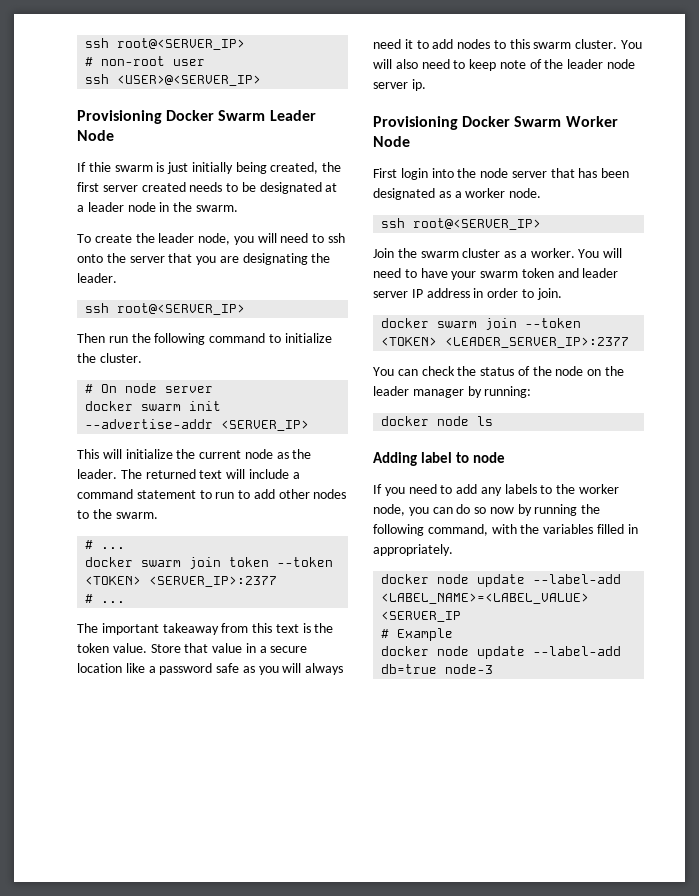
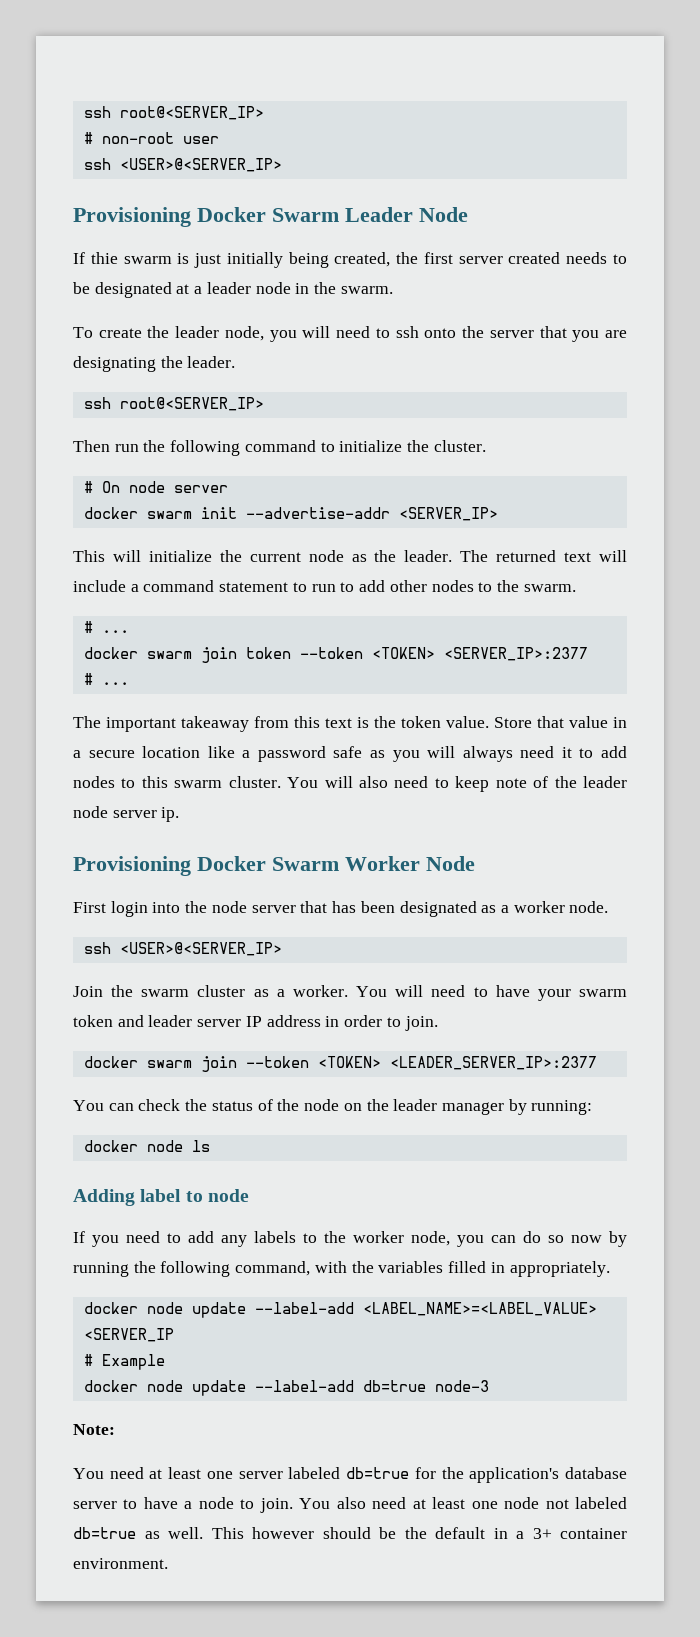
  First login into the node server that has been designated as a worker node.
- ssh root@<SERVER_IP>
+ ssh <USER>@<SERVER_IP>
+ Note:
+ You need at least one server labeled db=true for the application's database server to have a node to join. You also need at least one node not labeled db=true as well. This however should be the default in a 3+ container environment.

